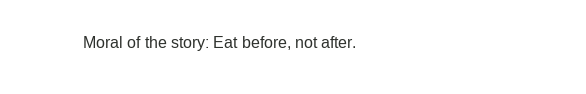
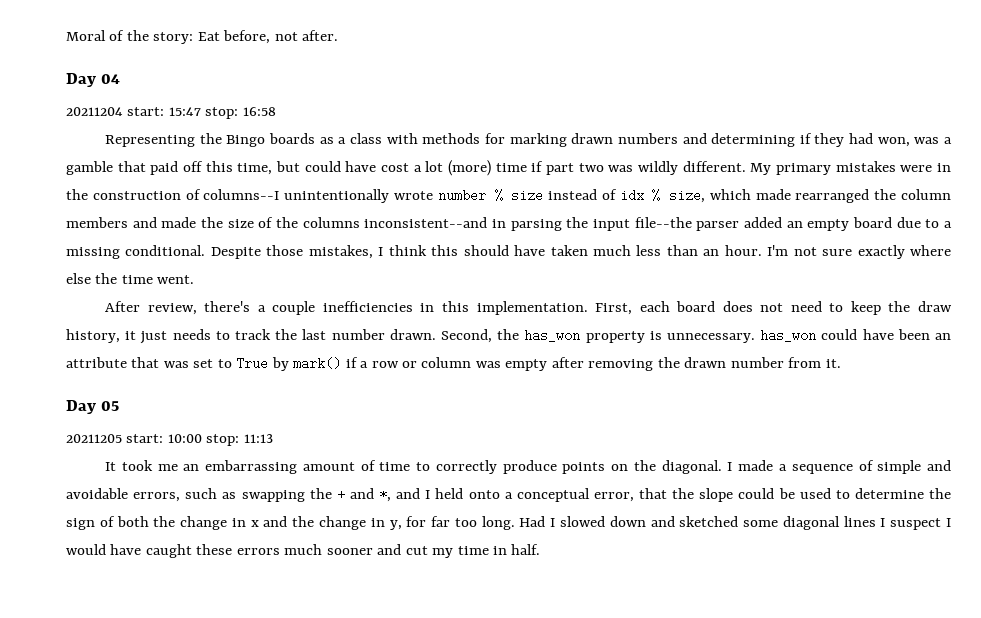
+ Day 04
+ 20211204 start: 15:47 stop: 16:58
+ Representing the Bingo boards as a class with methods for marking drawn numbers and determining if they had won, was a gamble that paid off this time, but could have cost a lot (more) time if part two was wildly different. My primary mistakes were in the construction of columns--I unintentionally wrote number % size instead of idx % size, which made rearranged the column members and made the size of the columns inconsistent--and in parsing the input file--the parser added an empty board due to a missing conditional. Despite those mistakes, I think this should have taken much less than an hour. I'm not sure exactly where else the time went.
+ After review, there's a couple inefficiencies in this implementation. First, each board does not need to keep the draw history, it just needs to track the last number drawn. Second, the has_won property is unnecessary. has_won could have been an attribute that was set to True by mark() if a row or column was empty after removing the drawn number from it.
+ Day 05
+ 20211205 start: 10:00 stop: 11:13
+ It took me an embarrassing amount of time to correctly produce points on the diagonal. I made a sequence of simple and avoidable errors, such as swapping the + and *, and I held onto a conceptual error, that the slope could be used to determine the sign of both the change in x and the change in y, for far too long. Had I slowed down and sketched some diagonal lines I suspect I would have caught these errors much sooner and cut my time in half.

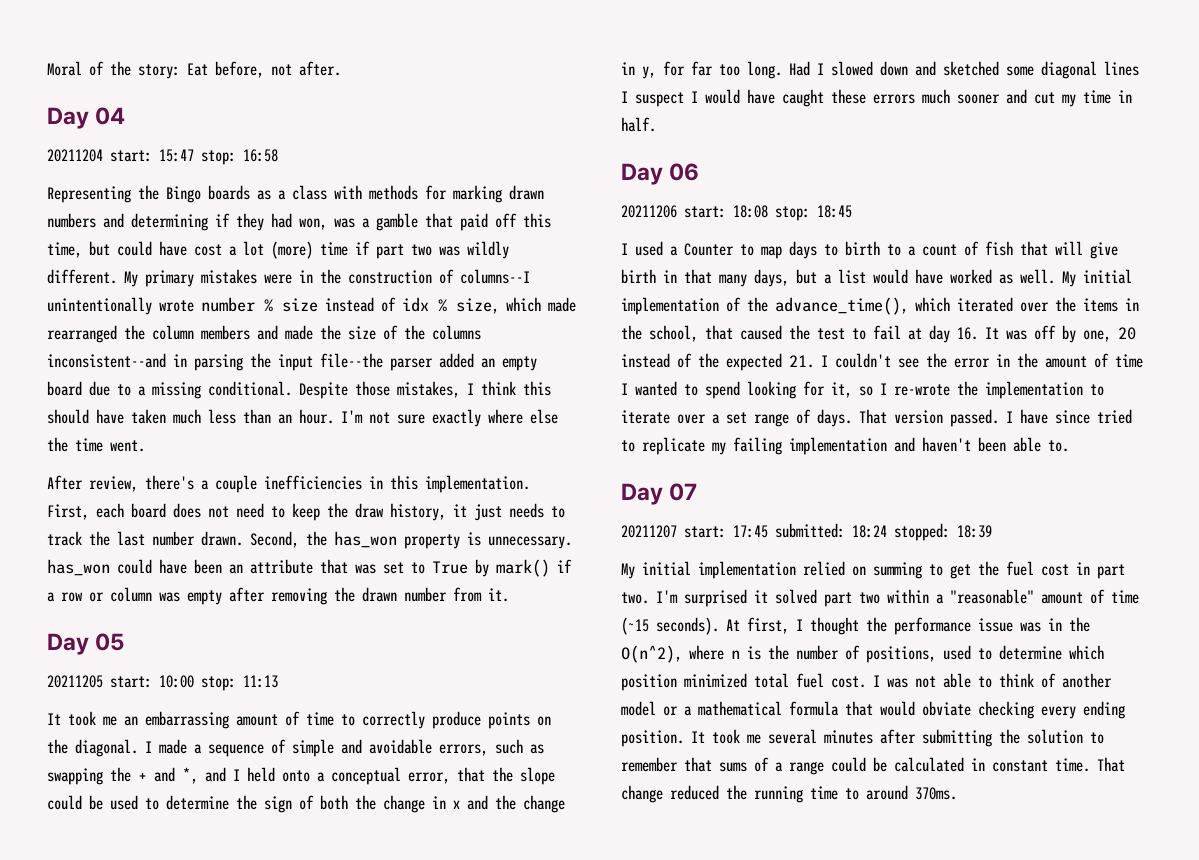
+ Day 06
+ 20211206 start: 18:08 stop: 18:45
+ I used a Counter to map days to birth to a count of fish that will give birth in that many days, but a list would have worked as well. My initial implementation of the advance_time(), which iterated over the items in the school, that caused the test to fail at day 16. It was off by one, 20 instead of the expected 21. I couldn't see the error in the amount of time I wanted to spend looking for it, so I re-wrote the implementation to iterate over a set range of days. That version passed. I have since tried to replicate my failing implementation and haven't been able to.
+ Day 07
+ 20211207 start: 17:45 submitted: 18:24 stopped: 18:39
+ My initial implementation relied on summing to get the fuel cost in part two. I'm surprised it solved part two within a "reasonable" amount of time (~15 seconds). At first, I thought the performance issue was in the O(n^2), where n is the number of positions, used to determine which position minimized total fuel cost. I was not able to think of another model or a mathematical formula that would obviate checking every ending position. It took me several minutes after submitting the solution to remember that sums of a range could be calculated in constant time. That change reduced the running time to around 370ms.

